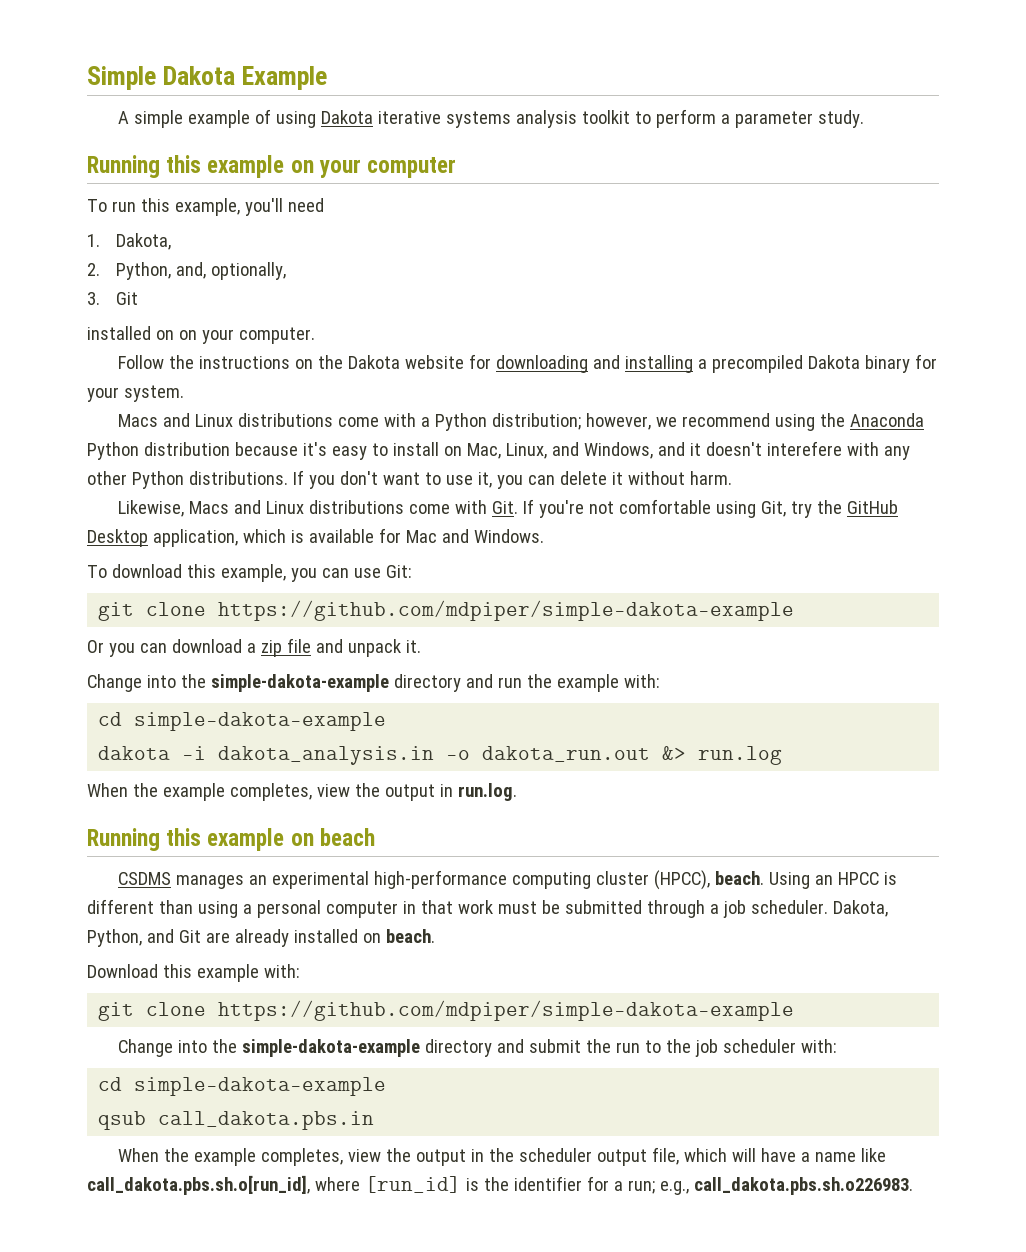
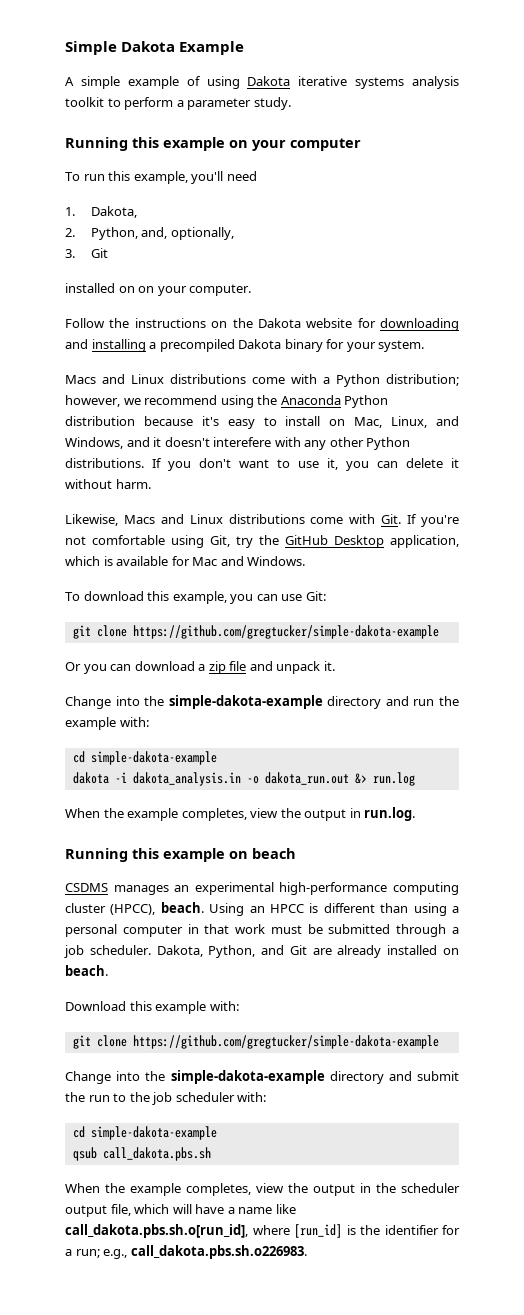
  To download this example, you can use Git:
- git clone https://github.com/mdpiper/simple-dakota-example
+ git clone https://github.com/gregtucker/simple-dakota-example
  Download this example with:
- git clone https://github.com/mdpiper/simple-dakota-example
+ git clone https://github.com/gregtucker/simple-dakota-example
- qsub call_dakota.pbs.in
+ qsub call_dakota.pbs.sh

